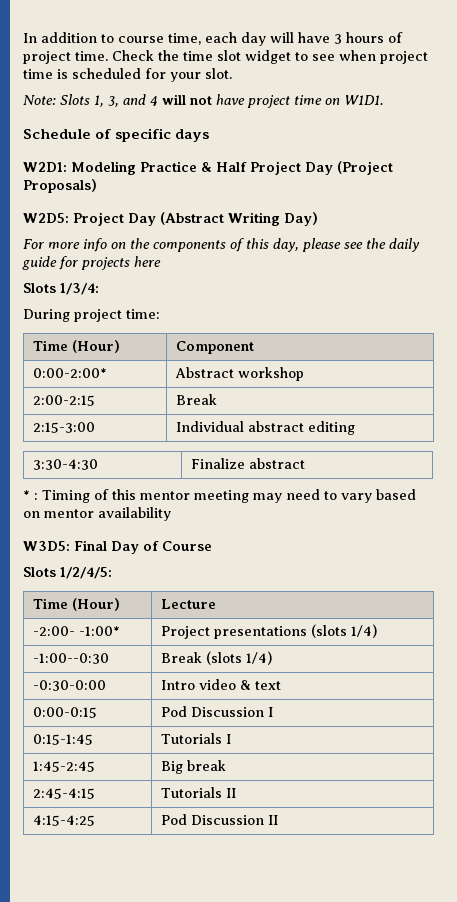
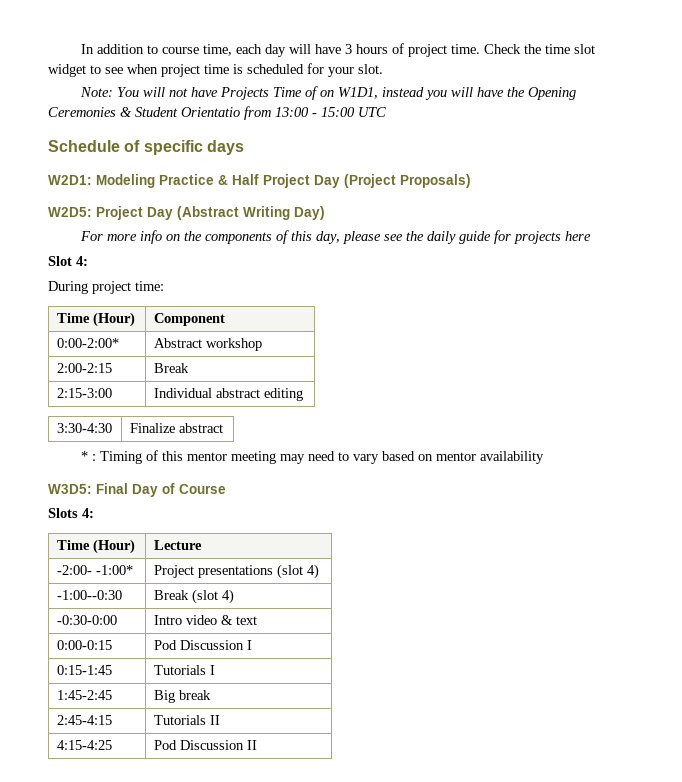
- Note: Slots 1, 3, and 4 will not have project time on W1D1.
+ Note: You will not have Projects Time of on W1D1, instead you will have the Opening Ceremonies & Student Orientatio from 13:00 - 15:00 UTC
- Slots 1/3/4:
+ Slot 4:
- Slots 1/2/4/5:
+ Slots 4:
- -2:00- -1:00* | Project presentations (slots 1/4)
+ -2:00- -1:00* | Project presentations (slot 4)
- -1:00--0:30 | Break (slots 1/4)
+ -1:00--0:30 | Break (slot 4)

